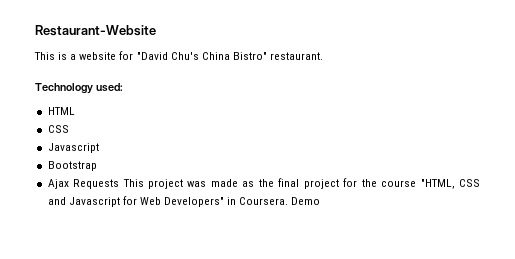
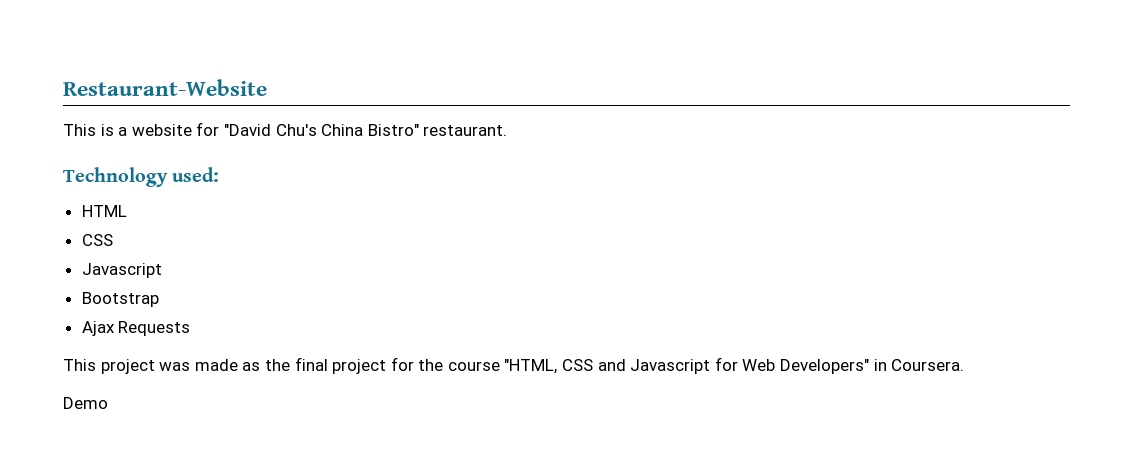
- Ajax Requests This project was made as the final project for the course "HTML, CSS and Javascript for Web Developers" in Coursera. Demo
+ Ajax Requests
+ This project was made as the final project for the course "HTML, CSS and Javascript for Web Developers" in Coursera.
+ Demo

